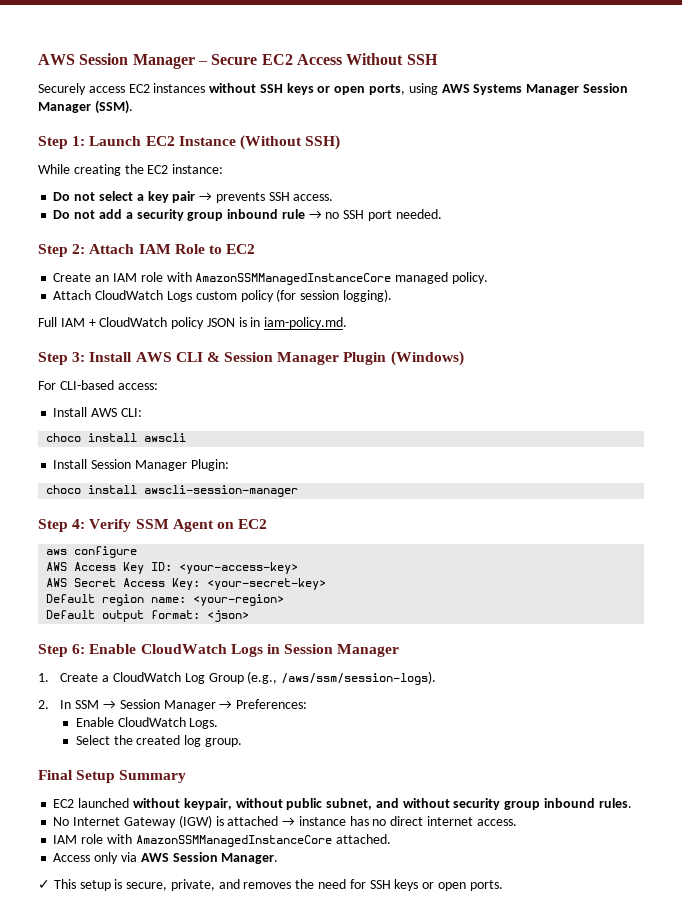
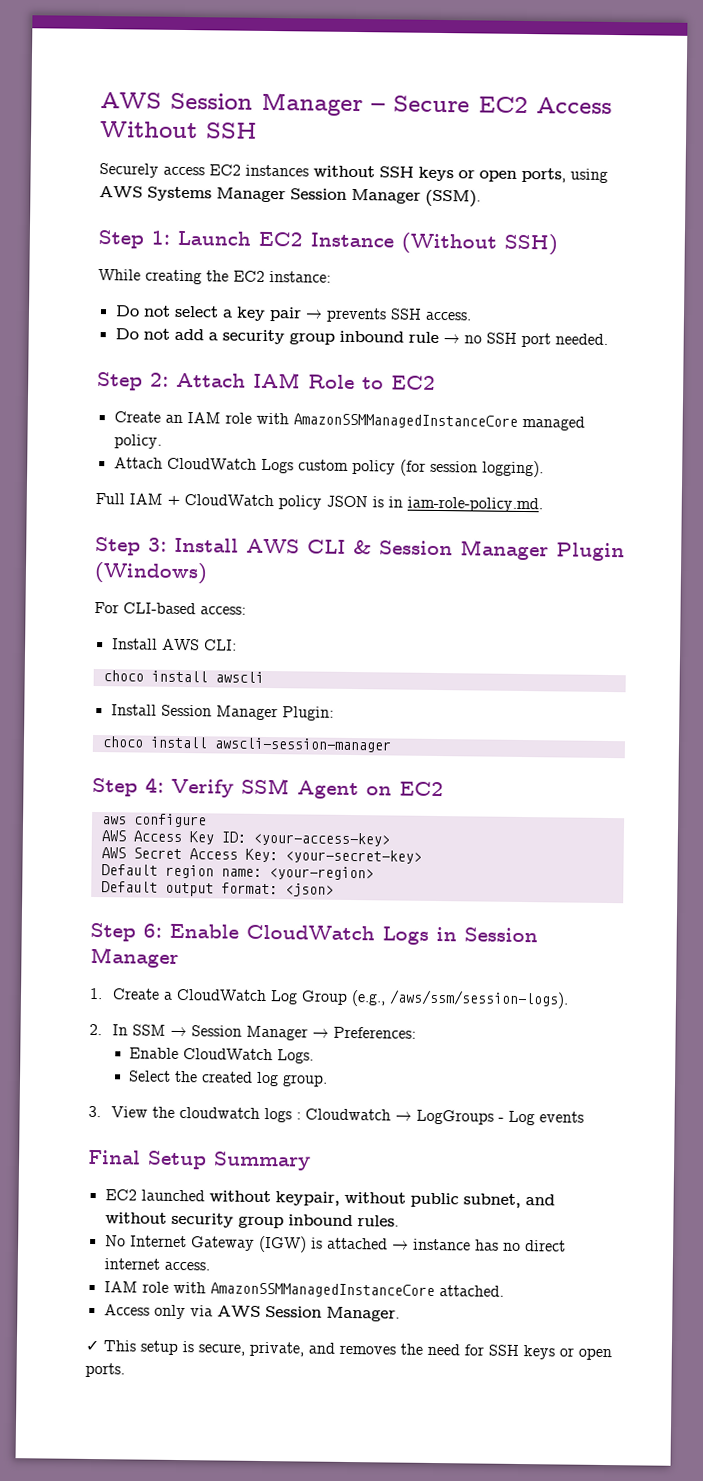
- Full IAM + CloudWatch policy JSON is in iam-policy.md.
+ Full IAM + CloudWatch policy JSON is in iam-role-policy.md.
+ 3. View the cloudwatch logs : Cloudwatch → LogGroups - Log events

